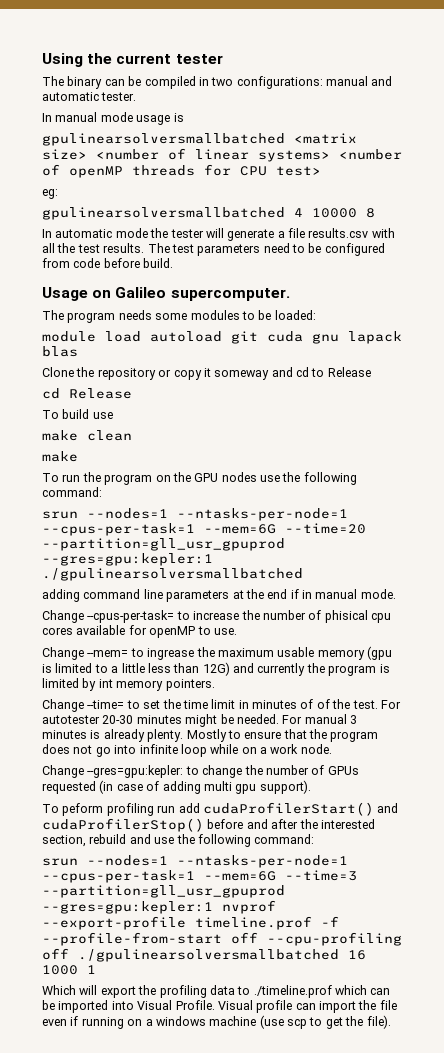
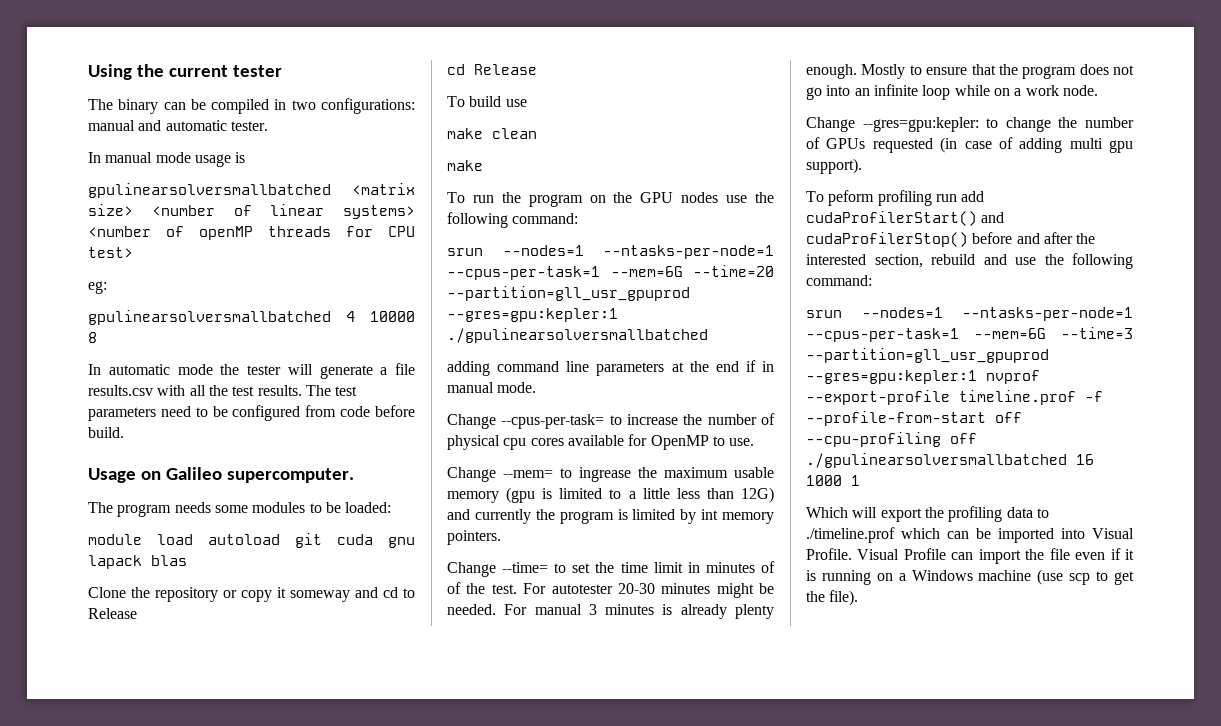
- Change --cpus-per-task= to increase the number of phisical cpu cores available for openMP to use.
+ Change --cpus-per-task= to increase the number of physical cpu cores available for OpenMP to use.
- For manual 3 minutes is already plenty.
+ For manual 3 minutes is already plenty enough.
- Mostly to ensure that the program does not go into infinite loop while on a work node.
+ Mostly to ensure that the program does not go into an infinite loop while on a work node.
- Visual profile can import the file even if running on a windows machine (use scp to get the file).
+ Visual Profile can import the file even if it is running on a Windows machine (use scp to get the file).

